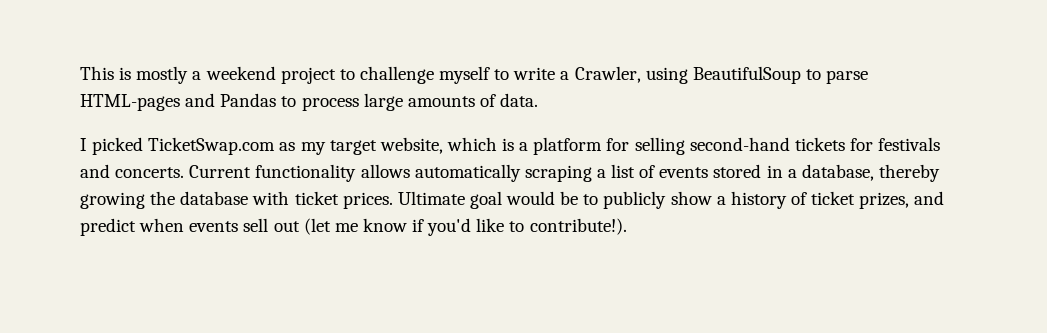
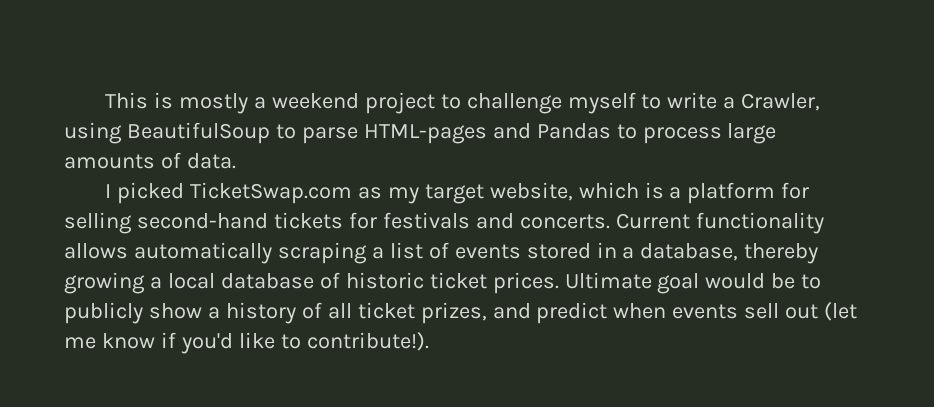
- Current functionality allows automatically scraping a list of events stored in a database, thereby growing the database with ticket prices.
+ Current functionality allows automatically scraping a list of events stored in a database, thereby growing a local database of historic ticket prices.
- Ultimate goal would be to publicly show a history of ticket prizes, and predict when events sell out (let me know if you'd like to contribute!).
+ Ultimate goal would be to publicly show a history of all ticket prizes, and predict when events sell out (let me know if you'd like to contribute!).

